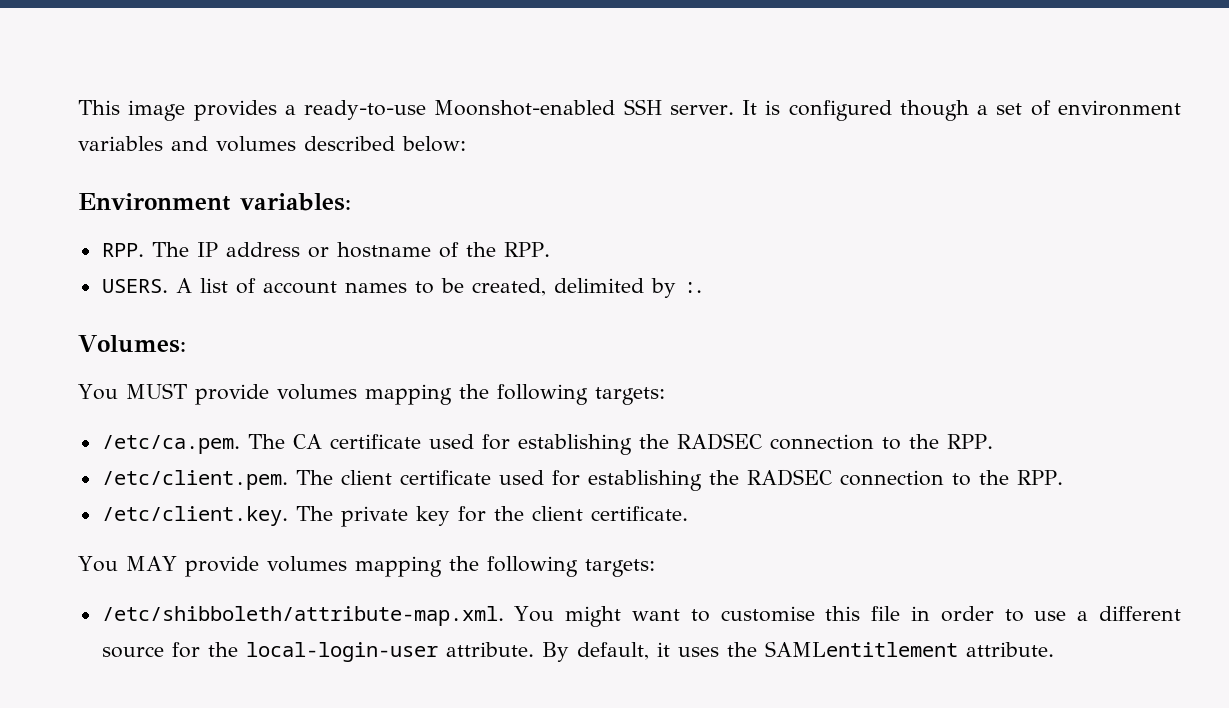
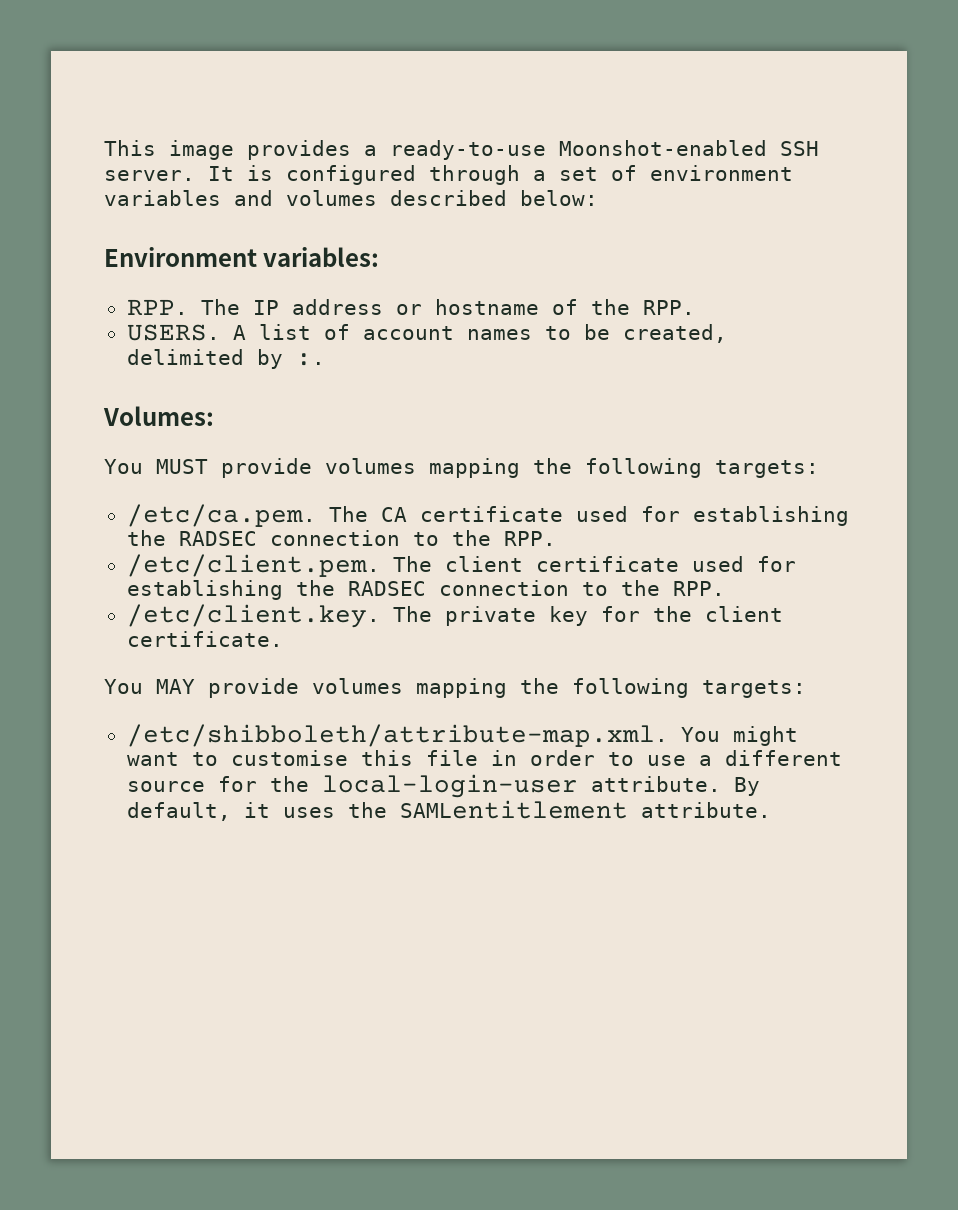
- It is configured though a set of environment variables and volumes described below:
+ It is configured through a set of environment variables and volumes described below:

